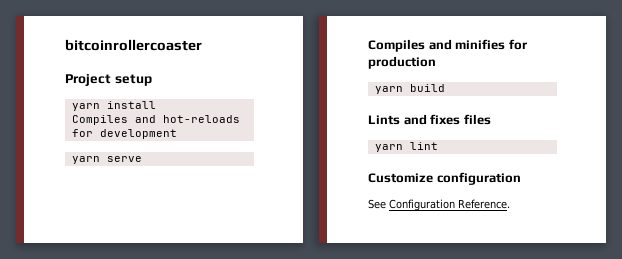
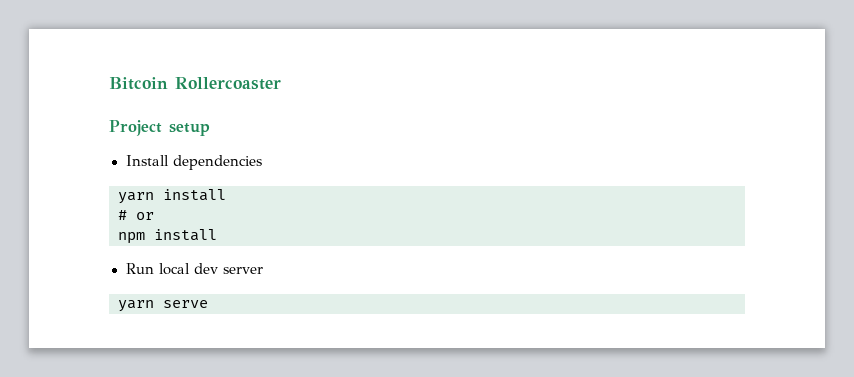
- bitcoinrollercoaster
+ Bitcoin Rollercoaster
+ Install dependencies
- Compiles and hot-reloads for development
+ # or
+ npm install
+ Run local dev server
  yarn serve
- Compiles and minifies for production
- yarn build
- Lints and fixes files
- yarn lint
- Customize configuration
- See Configuration Reference.

